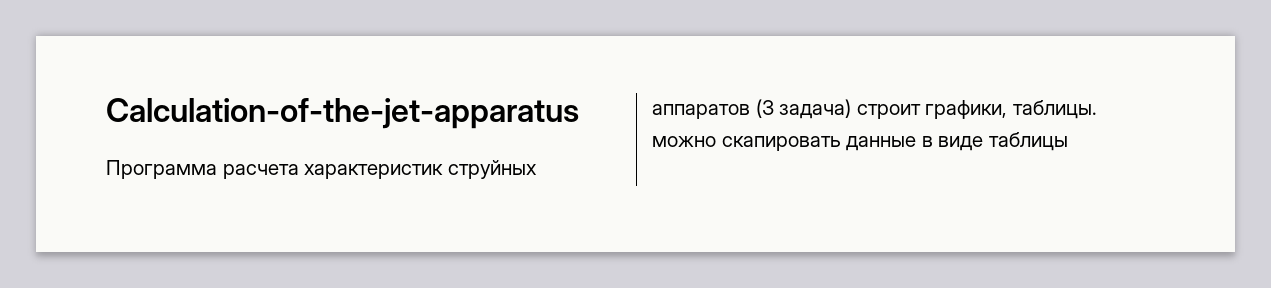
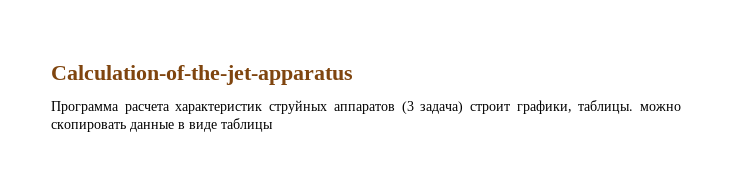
- Программа расчета характеристик струйных аппаратов (3 задача) строит графики, таблицы. можно скапировать данные в виде таблицы
+ Программа расчета характеристик струйных аппаратов (3 задача) строит графики, таблицы. можно скопировать данные в виде таблицы

